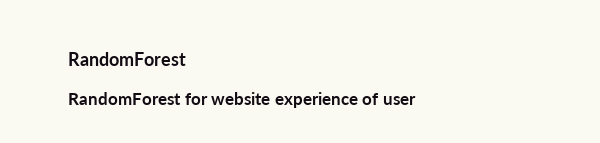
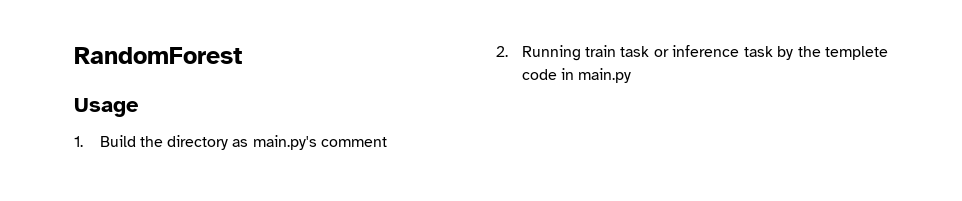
- RandomForest for website experience of user
+ Usage
+ 1. Build the directory as main.py's comment
+ 2. Running train task or inference task by the templete code in main.py

